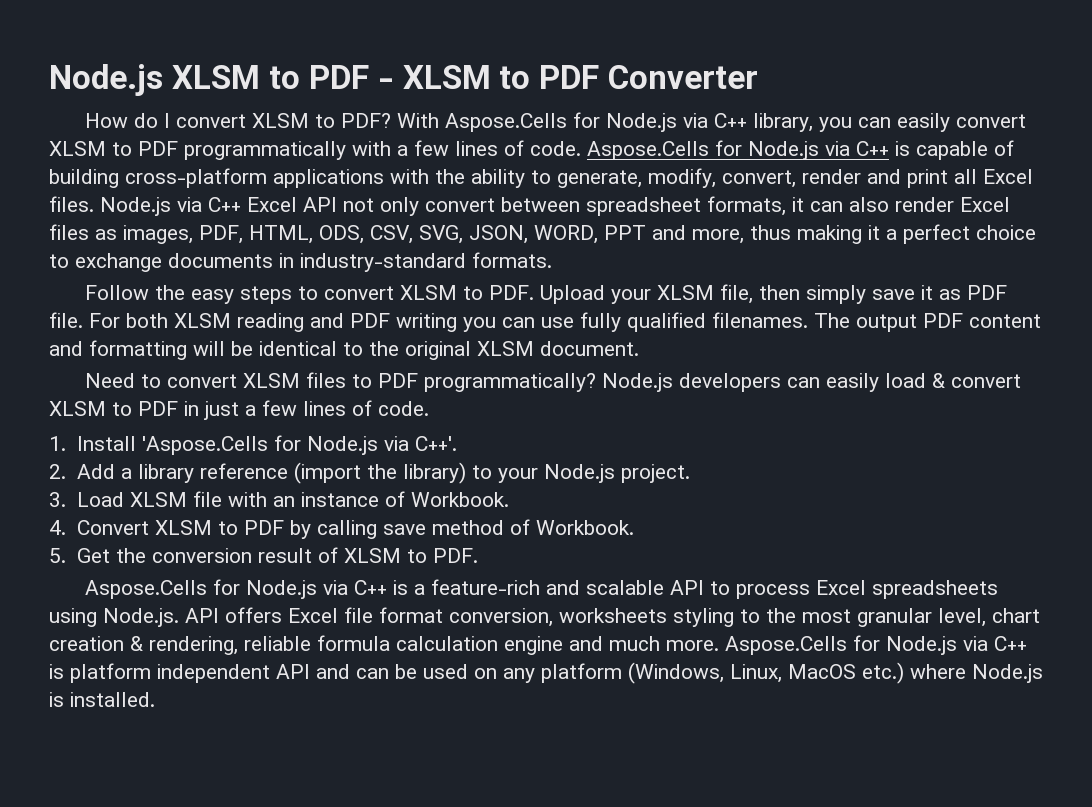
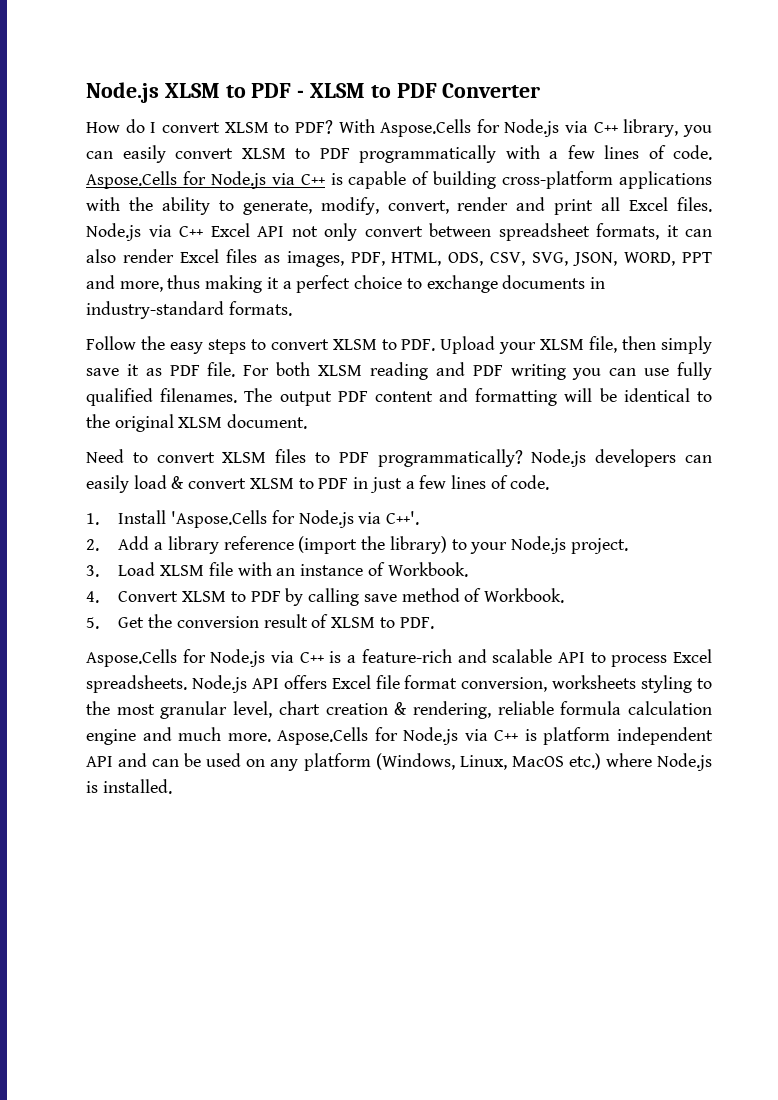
- Aspose.Cells for Node.js via C++ is a feature-rich and scalable API to process Excel spreadsheets using Node.js. API offers Excel file format conversion, worksheets styling to the most granular level, chart creation & rendering, reliable formula calculation engine and much more.
+ Aspose.Cells for Node.js via C++ is a feature-rich and scalable API to process Excel spreadsheets. Node.js API offers Excel file format conversion, worksheets styling to the most granular level, chart creation & rendering, reliable formula calculation engine and much more.

